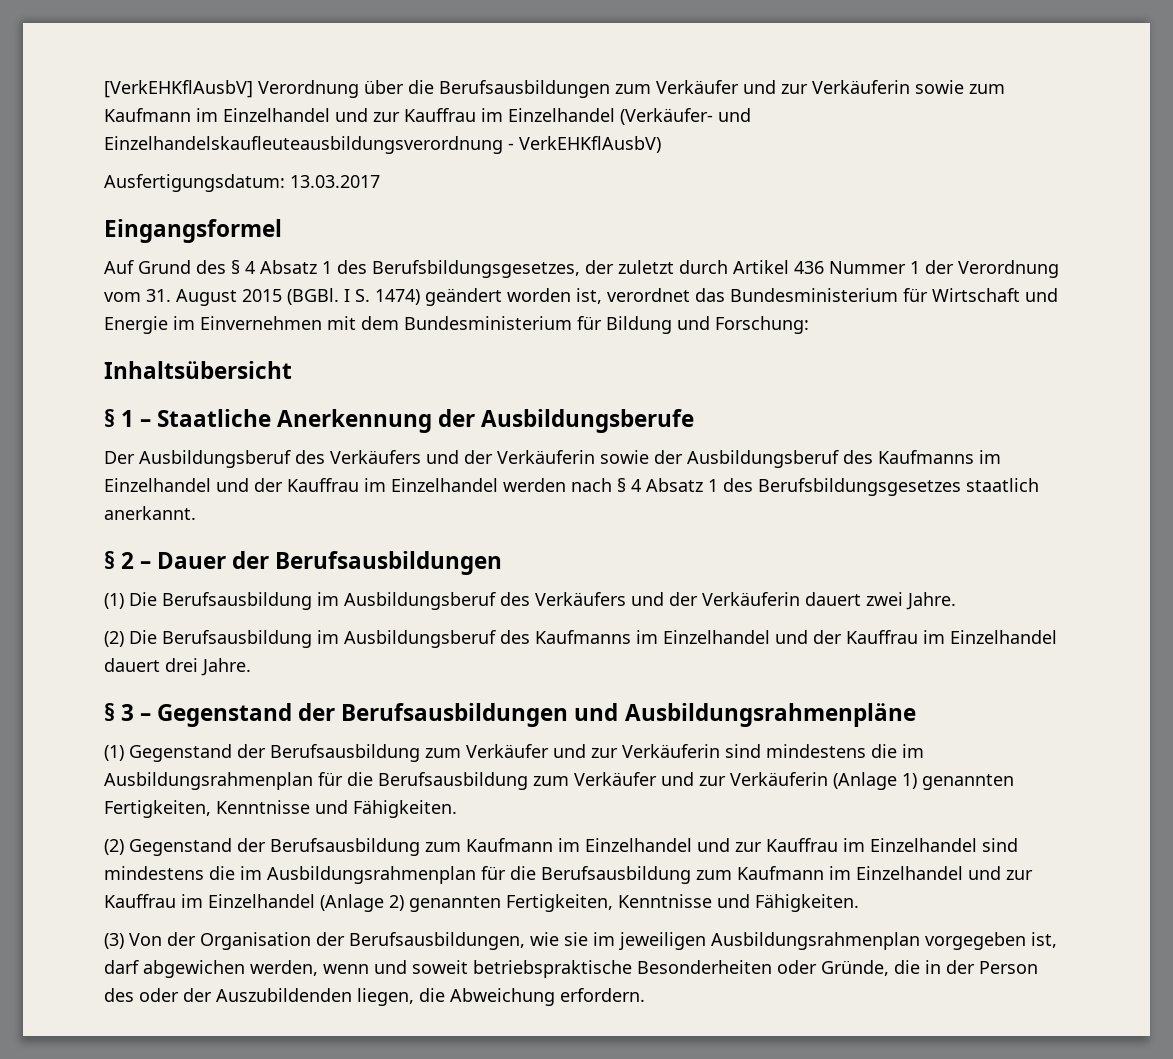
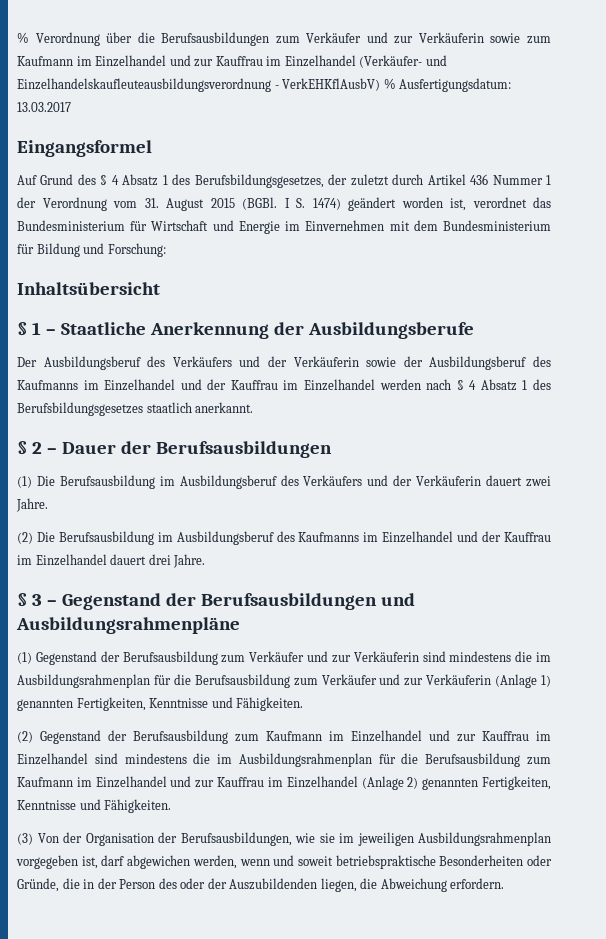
- [VerkEHKflAusbV] Verordnung über die Berufsausbildungen zum Verkäufer und zur Verkäuferin sowie zum Kaufmann im Einzelhandel und zur Kauffrau im Einzelhandel (Verkäufer- und Einzelhandelskaufleuteausbildungsverordnung - VerkEHKflAusbV)
- Ausfertigungsdatum: 13.03.2017
+ % Verordnung über die Berufsausbildungen zum Verkäufer und zur Verkäuferin sowie zum Kaufmann im Einzelhandel und zur Kauffrau im Einzelhandel (Verkäufer- und Einzelhandelskaufleuteausbildungsverordnung - VerkEHKflAusbV) % Ausfertigungsdatum: 13.03.2017

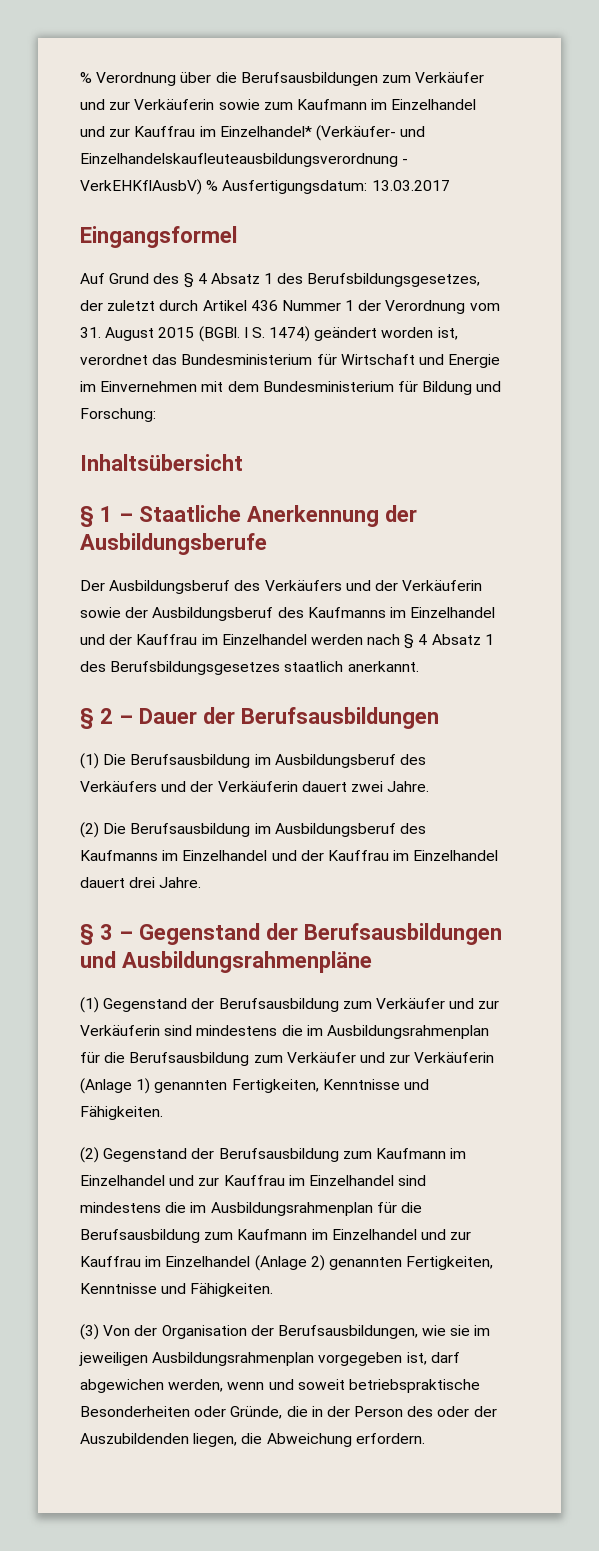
- % Verordnung über die Berufsausbildungen zum Verkäufer und zur Verkäuferin sowie zum Kaufmann im Einzelhandel und zur Kauffrau im Einzelhandel (Verkäufer- und Einzelhandelskaufleuteausbildungsverordnung - VerkEHKflAusbV) % Ausfertigungsdatum: 13.03.2017
+ % Verordnung über die Berufsausbildungen zum Verkäufer und zur Verkäuferin sowie zum Kaufmann im Einzelhandel und zur Kauffrau im Einzelhandel* (Verkäufer- und Einzelhandelskaufleuteausbildungsverordnung - VerkEHKflAusbV) % Ausfertigungsdatum: 13.03.2017

